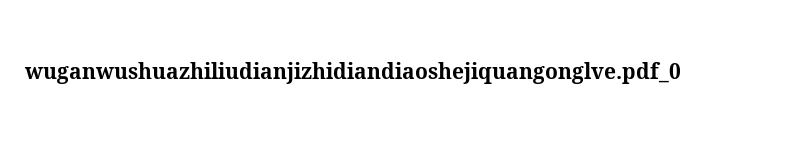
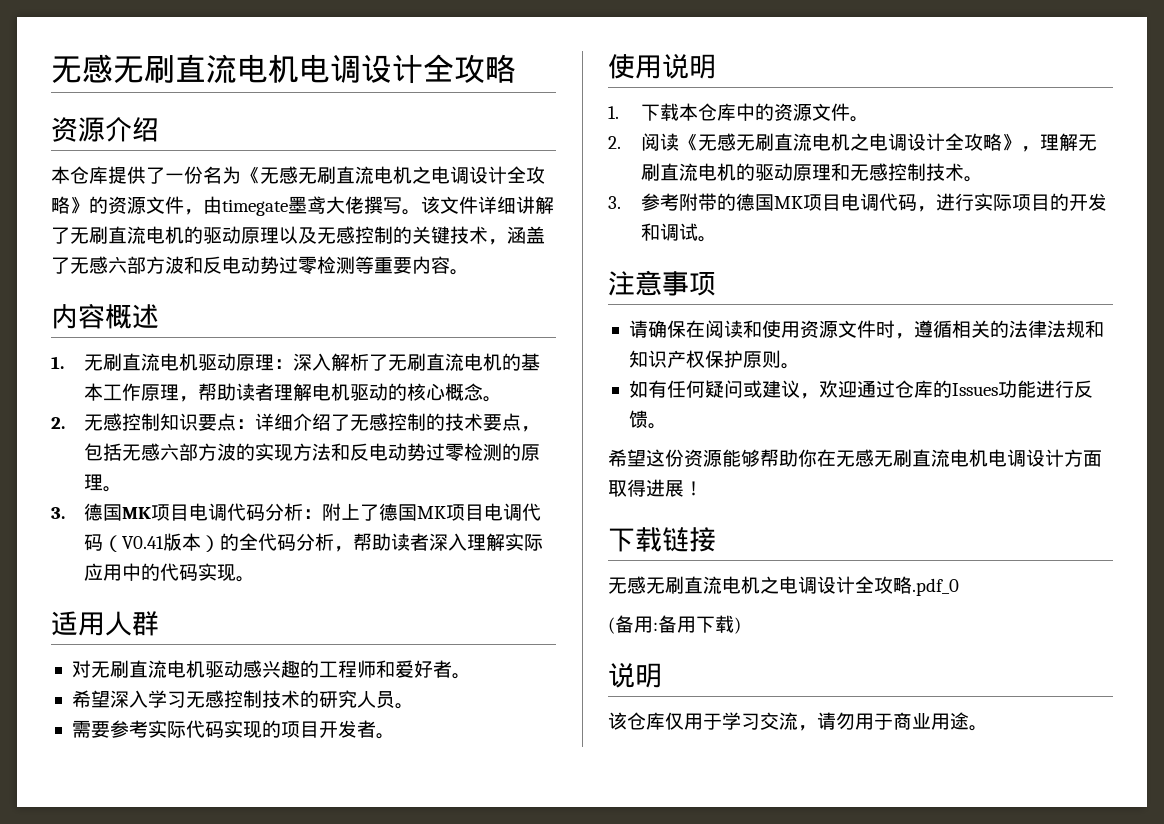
- wuganwushuazhiliudianjizhidiandiaoshejiquangonglve.pdf_0
+ 无感无刷直流电机电调设计全攻略
+ 资源介绍
+ 本仓库提供了一份名为《无感无刷直流电机之电调设计全攻略》的资源文件，由timegate墨鸢大佬撰写。该文件详细讲解了无刷直流电机的驱动原理以及无感控制的关键技术，涵盖了无感六部方波和反电动势过零检测等重要内容。
+ 内容概述
+ 1.无刷直流电机驱动原理：深入解析了无刷直流电机的基本工作原理，帮助读者理解电机驱动的核心概念。
+ 2.无感控制知识要点：详细介绍了无感控制的技术要点，包括无感六部方波的实现方法和反电动势过零检测的原理。
+ 3.德国MK项目电调代码分析：附上了德国MK项目电调代码（V0.41版本）的全代码分析，帮助读者深入理解实际应用中的代码实现。
+ 适用人群
+ 对无刷直流电机驱动感兴趣的工程师和爱好者。
+ 希望深入学习无感控制技术的研究人员。
+ 需要参考实际代码实现的项目开发者。
+ 使用说明
+ 1.下载本仓库中的资源文件。
+ 2.阅读《无感无刷直流电机之电调设计全攻略》，理解无刷直流电机的驱动原理和无感控制技术。
+ 3.参考附带的德国MK项目电调代码，进行实际项目的开发和调试。
+ 注意事项
+ 请确保在阅读和使用资源文件时，遵循相关的法律法规和知识产权保护原则。
+ 如有任何疑问或建议，欢迎通过仓库的Issues功能进行反馈。
+ 希望这份资源能够帮助你在无感无刷直流电机电调设计方面取得进展！
+ 下载链接
+ 无感无刷直流电机之电调设计全攻略.pdf_0
+ (备用:备用下载)
+ 说明
+ 该仓库仅用于学习交流，请勿用于商业用途。

